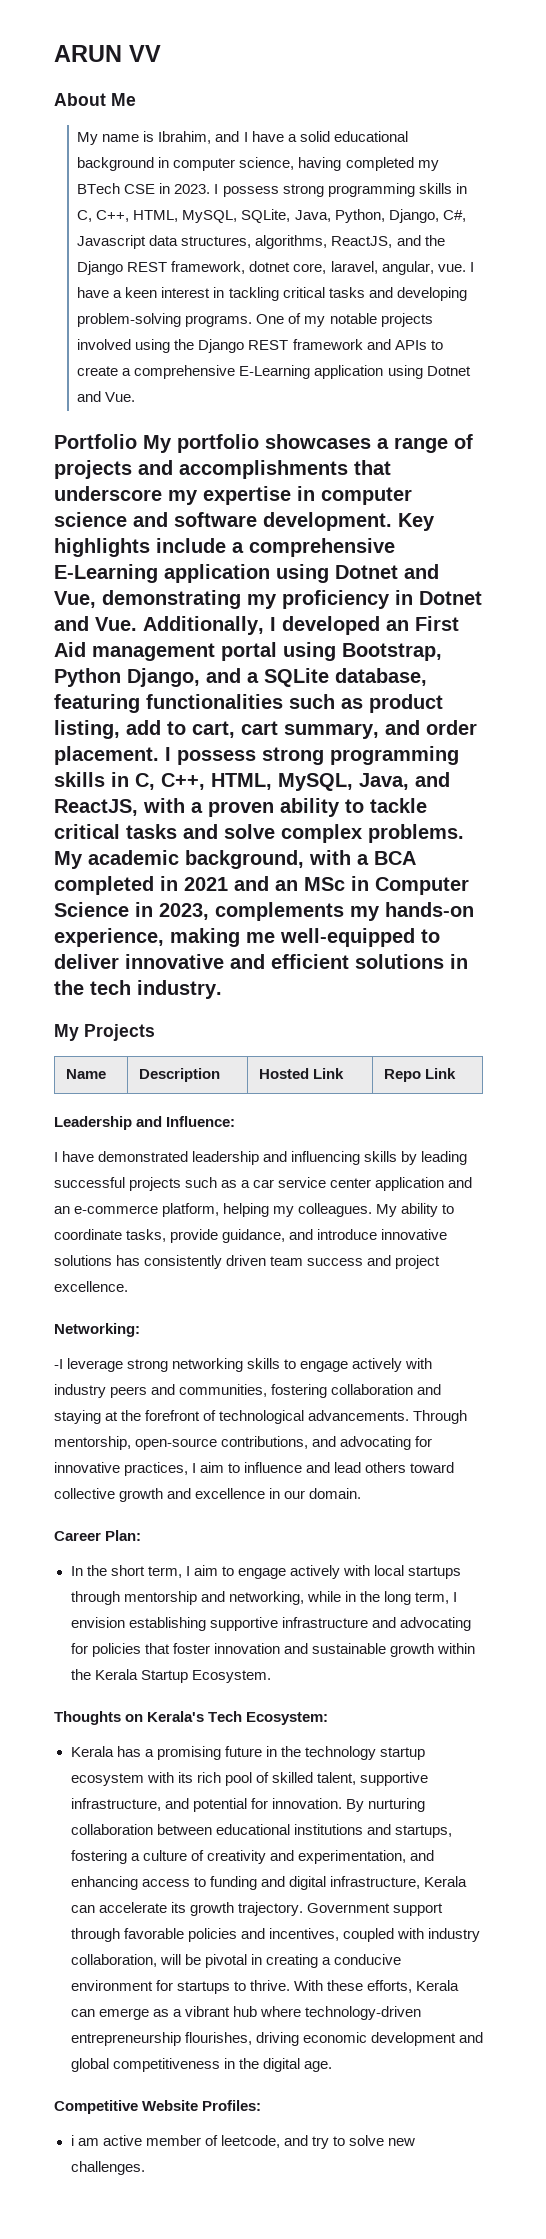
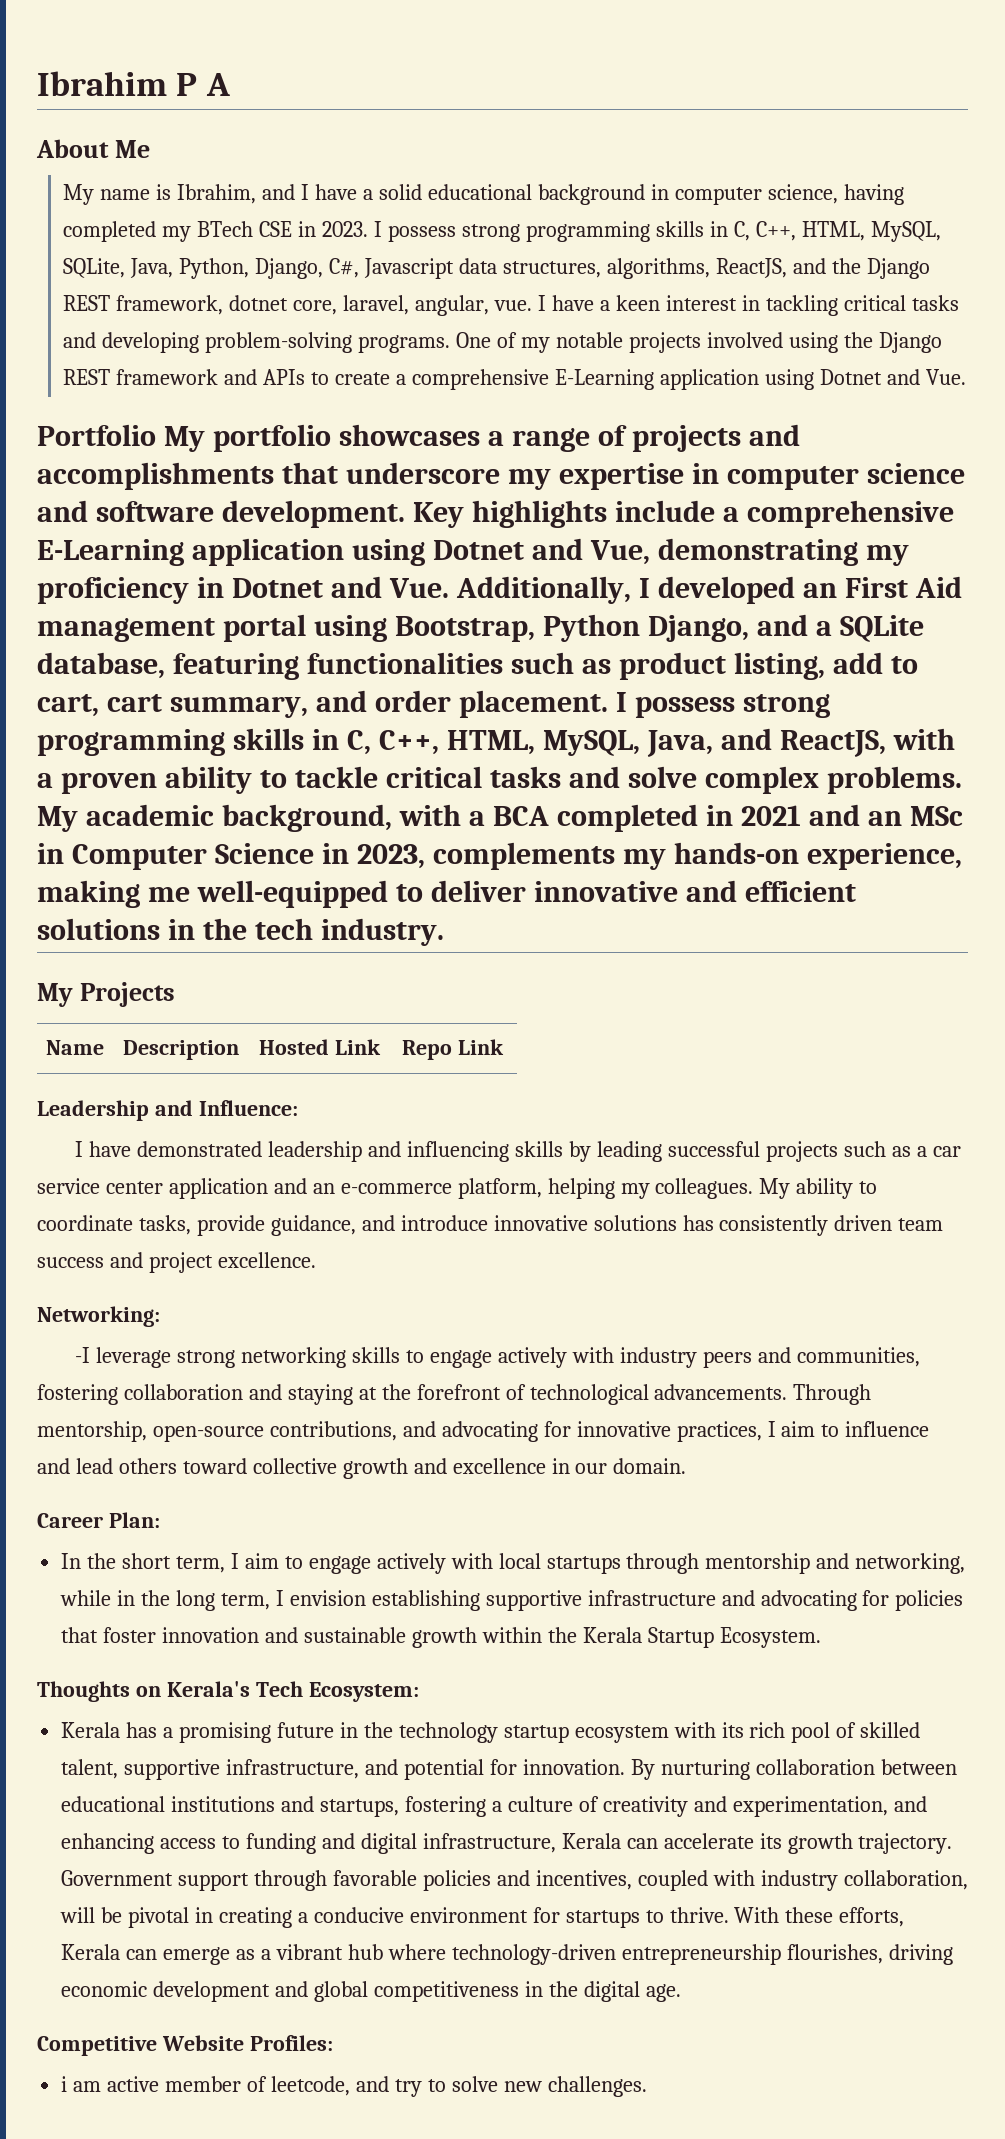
- ARUN VV
+ Ibrahim P A

